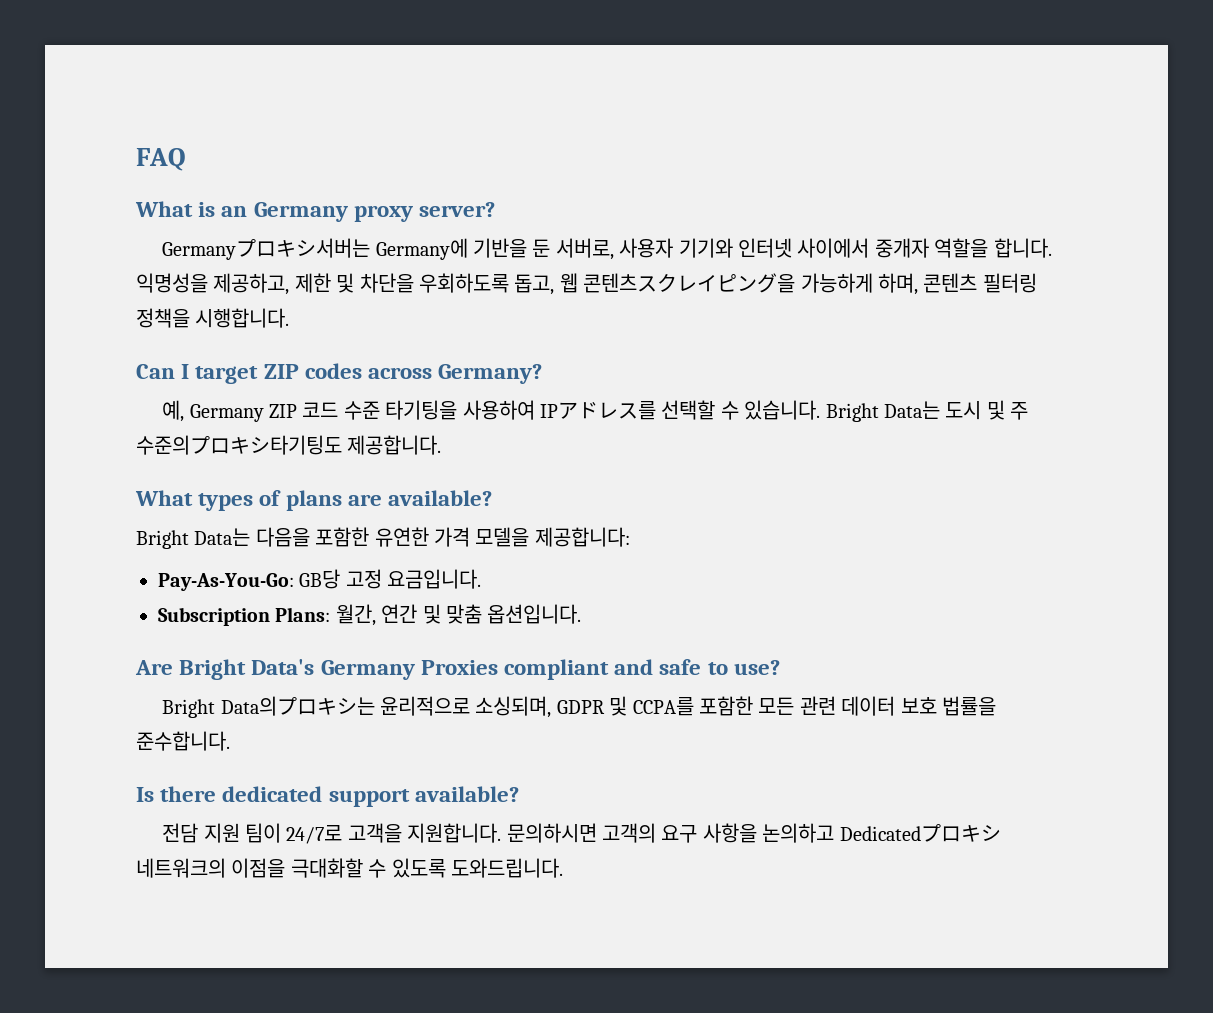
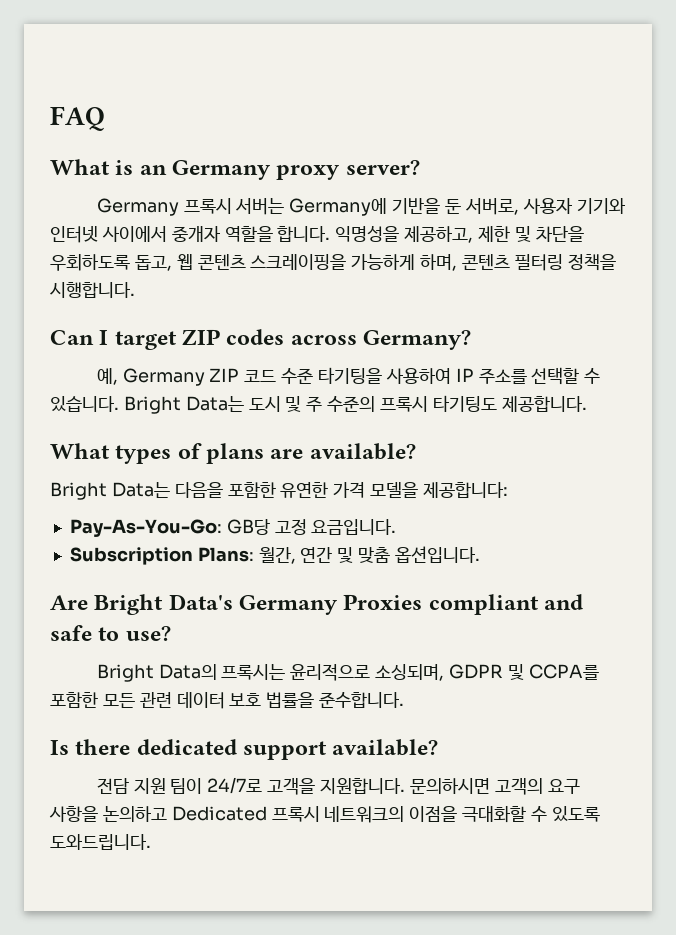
- Germanyプロキシ서버는 Germany에 기반을 둔 서버로, 사용자 기기와 인터넷 사이에서 중개자 역할을 합니다.
+ Germany 프록시 서버는 Germany에 기반을 둔 서버로, 사용자 기기와 인터넷 사이에서 중개자 역할을 합니다.
- 익명성을 제공하고, 제한 및 차단을 우회하도록 돕고, 웹 콘텐츠スクレイピング을 가능하게 하며, 콘텐츠 필터링 정책을 시행합니다.
+ 익명성을 제공하고, 제한 및 차단을 우회하도록 돕고, 웹 콘텐츠 스크레이핑을 가능하게 하며, 콘텐츠 필터링 정책을 시행합니다.
- 예, Germany ZIP 코드 수준 타기팅을 사용하여 IPアドレス를 선택할 수 있습니다.
+ 예, Germany ZIP 코드 수준 타기팅을 사용하여 IP 주소를 선택할 수 있습니다.
- Bright Data는 도시 및 주 수준의プロキシ타기팅도 제공합니다.
+ Bright Data는 도시 및 주 수준의 프록시 타기팅도 제공합니다.
- Bright Data의プロキシ는 윤리적으로 소싱되며, GDPR 및 CCPA를 포함한 모든 관련 데이터 보호 법률을 준수합니다.
+ Bright Data의 프록시는 윤리적으로 소싱되며, GDPR 및 CCPA를 포함한 모든 관련 데이터 보호 법률을 준수합니다.
- 문의하시면 고객의 요구 사항을 논의하고 Dedicatedプロキシ네트워크의 이점을 극대화할 수 있도록 도와드립니다.
+ 문의하시면 고객의 요구 사항을 논의하고 Dedicated 프록시 네트워크의 이점을 극대화할 수 있도록 도와드립니다.

